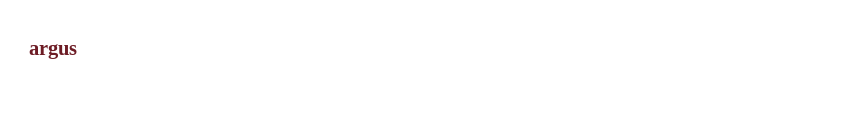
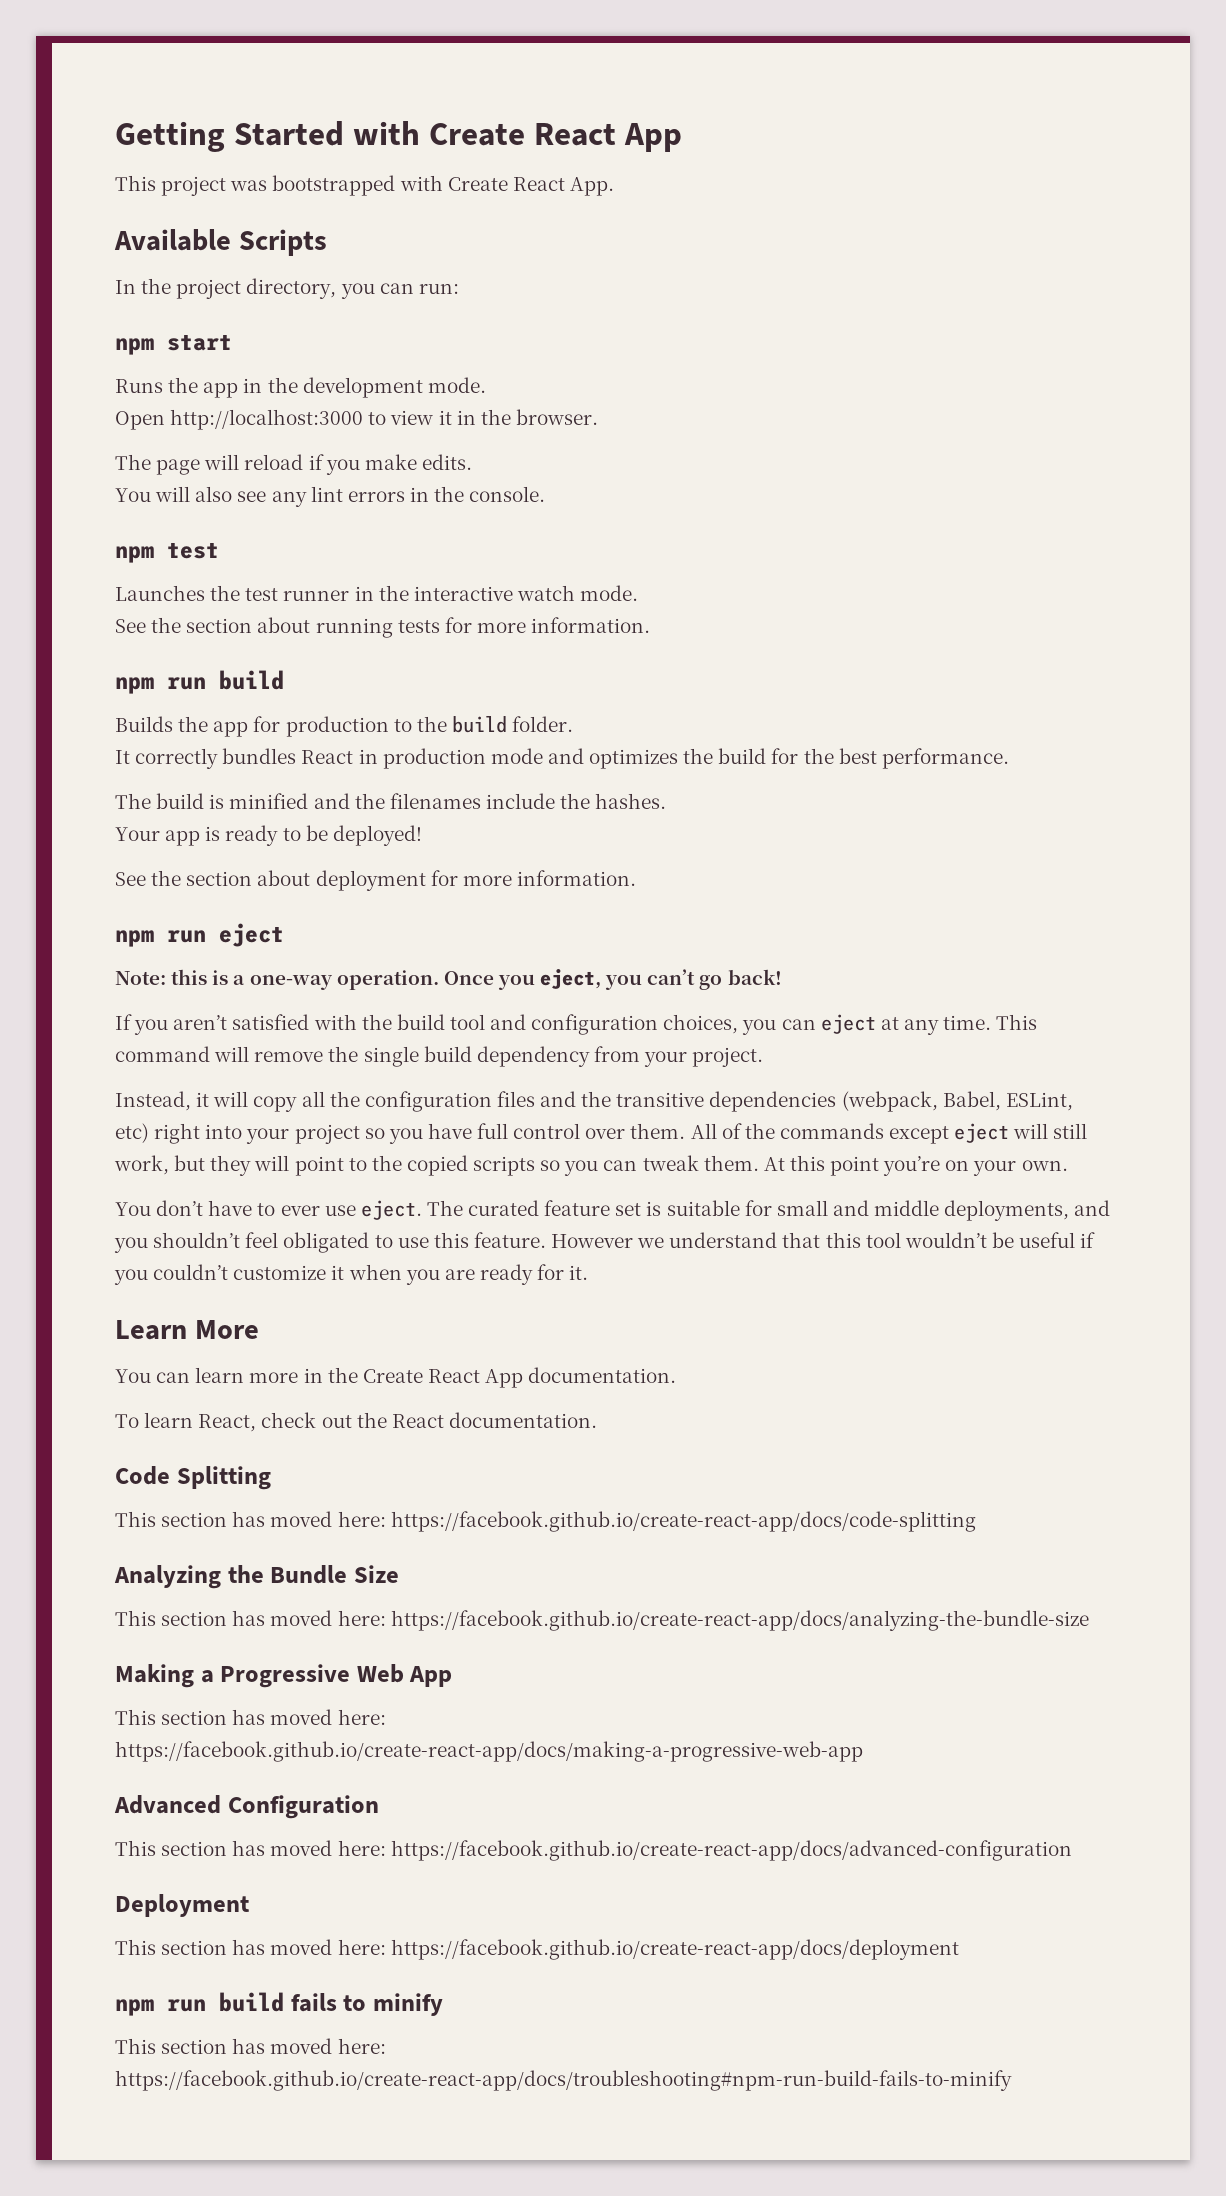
- argus
+ Getting Started with Create React App
+ This project was bootstrapped with Create React App.
+ Available Scripts
+ In the project directory, you can run:
+ npm start
+ Runs the app in the development mode.
+ Open http://localhost:3000 to view it in the browser.
+ The page will reload if you make edits.
+ You will also see any lint errors in the console.
+ npm test
+ Launches the test runner in the interactive watch mode.
+ See the section about running tests for more information.
+ npm run build
+ Builds the app for production to the build folder.
+ It correctly bundles React in production mode and optimizes the build for the best performance.
+ The build is minified and the filenames include the hashes.
+ Your app is ready to be deployed!
+ See the section about deployment for more information.
+ npm run eject
+ Note: this is a one-way operation. Once you eject, you can’t go back!
+ If you aren’t satisfied with the build tool and configuration choices, you can eject at any time. This command will remove the single build dependency from your project.
+ Instead, it will copy all the configuration files and the transitive dependencies (webpack, Babel, ESLint, etc) right into your project so you have full control over them. All of the commands except eject will still work, but they will point to the copied scripts so you can tweak them. At this point you’re on your own.
+ You don’t have to ever use eject. The curated feature set is suitable for small and middle deployments, and you shouldn’t feel obligated to use this feature. However we understand that this tool wouldn’t be useful if you couldn’t customize it when you are ready for it.
+ Learn More
+ You can learn more in the Create React App documentation.
+ To learn React, check out the React documentation.
+ Code Splitting
+ This section has moved here: https://facebook.github.io/create-react-app/docs/code-splitting
+ Analyzing the Bundle Size
+ This section has moved here: https://facebook.github.io/create-react-app/docs/analyzing-the-bundle-size
+ Making a Progressive Web App
+ This section has moved here: https://facebook.github.io/create-react-app/docs/making-a-progressive-web-app
+ Advanced Configuration
+ This section has moved here: https://facebook.github.io/create-react-app/docs/advanced-configuration
+ Deployment
+ This section has moved here: https://facebook.github.io/create-react-app/docs/deployment
+ npm run build fails to minify
+ This section has moved here: https://facebook.github.io/create-react-app/docs/troubleshooting#npm-run-build-fails-to-minify

